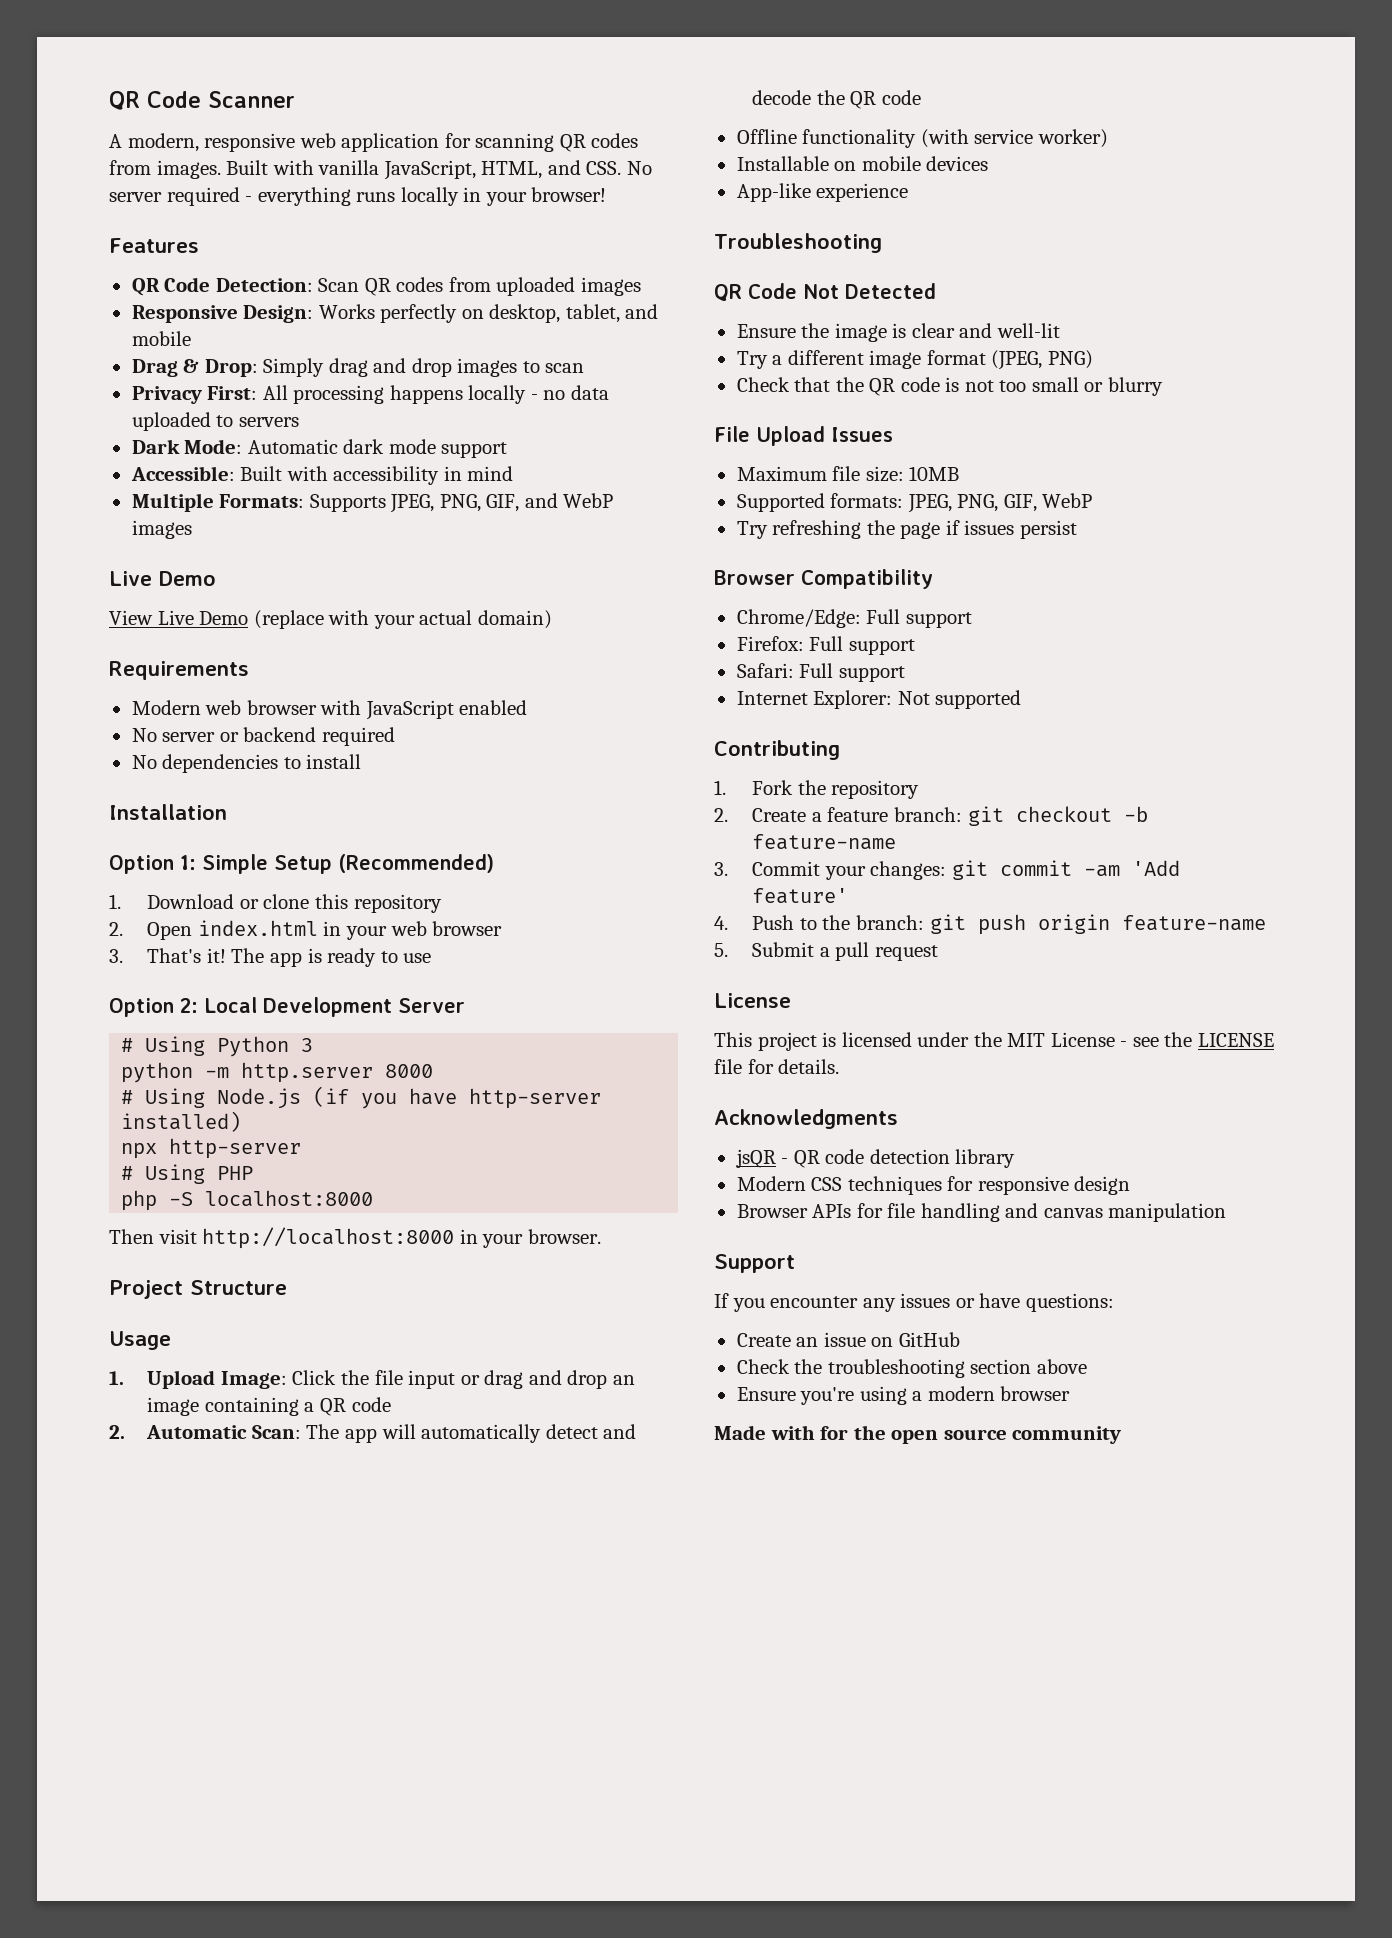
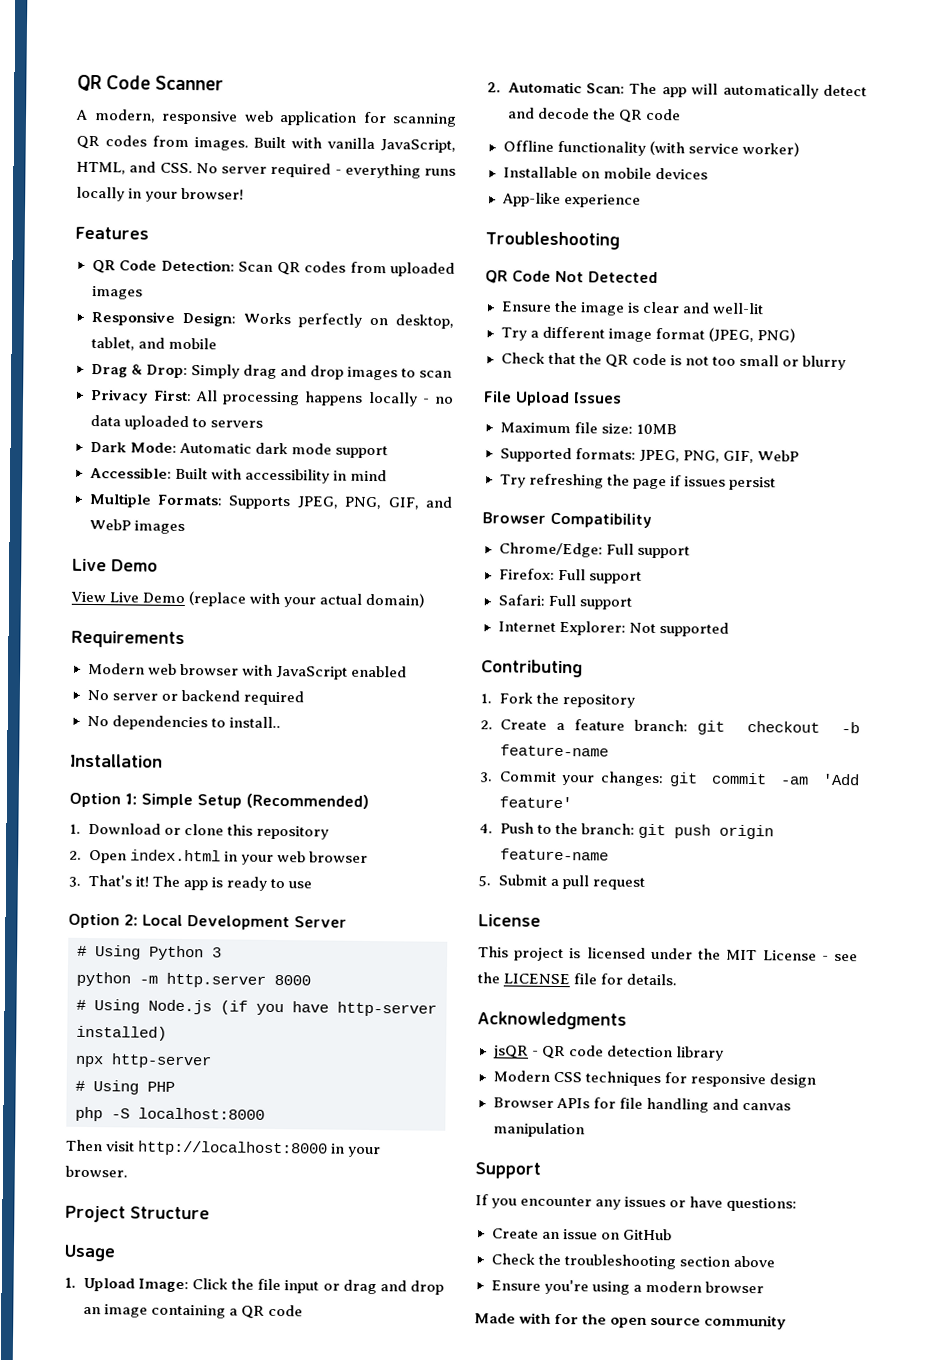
- No dependencies to install
+ No dependencies to install..

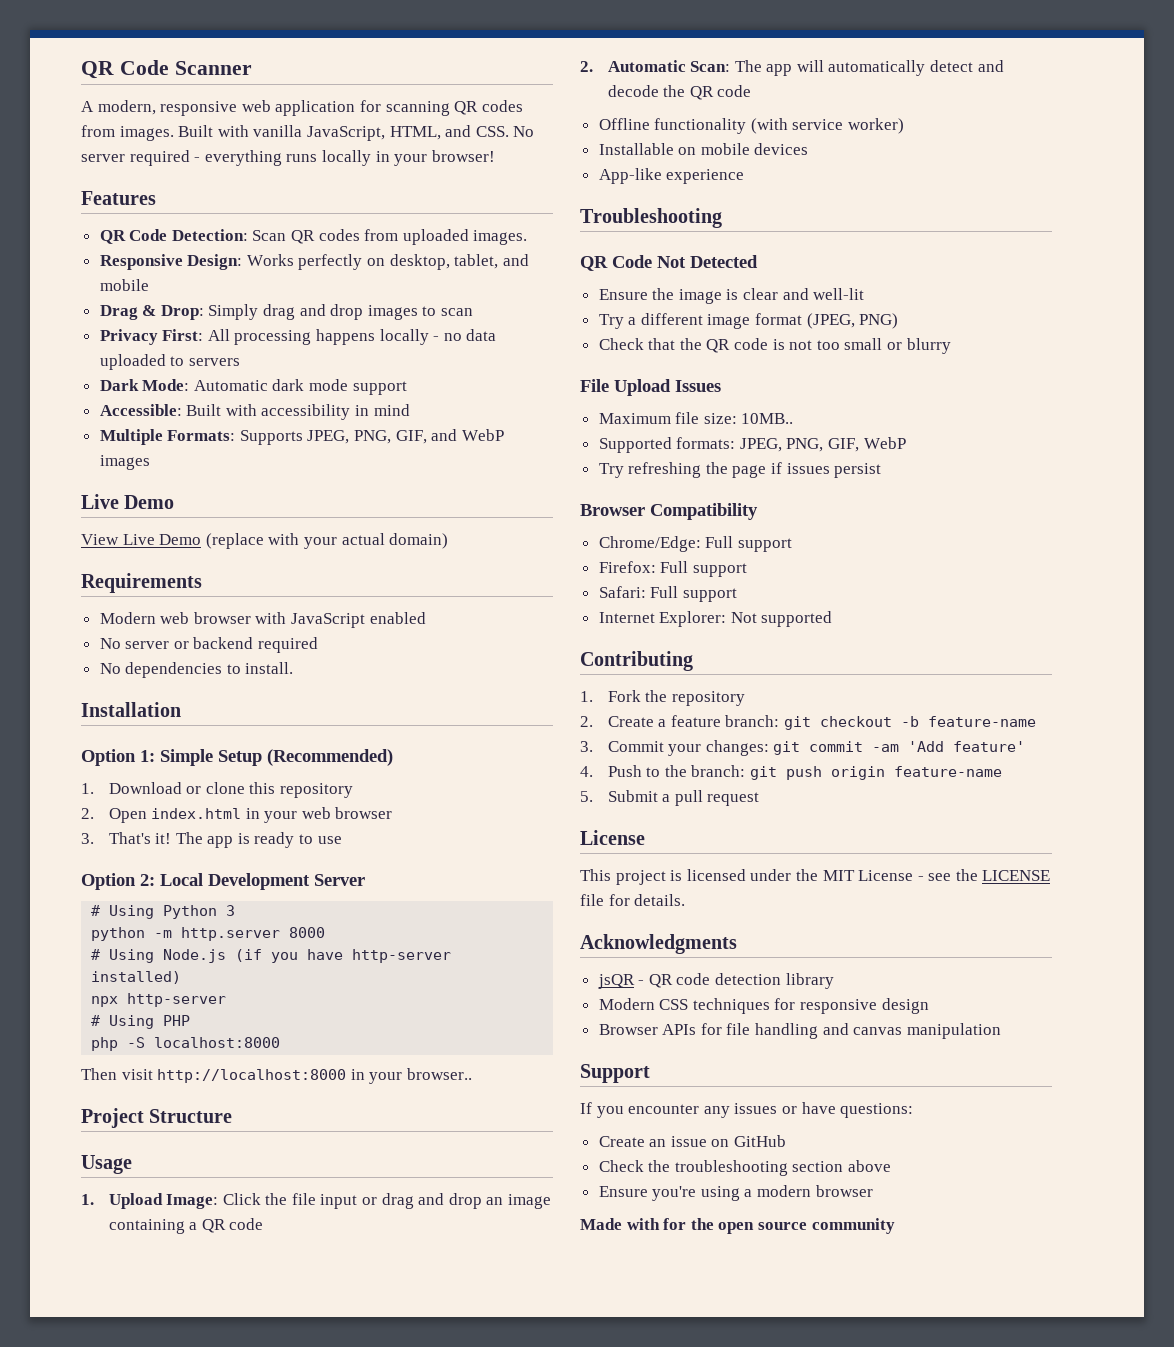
- QR Code Detection: Scan QR codes from uploaded images
+ QR Code Detection: Scan QR codes from uploaded images.
- No dependencies to install..
+ No dependencies to install.
- Then visit http://localhost:8000 in your browser.
+ Then visit http://localhost:8000 in your browser..
- Maximum file size: 10MB
+ Maximum file size: 10MB..

